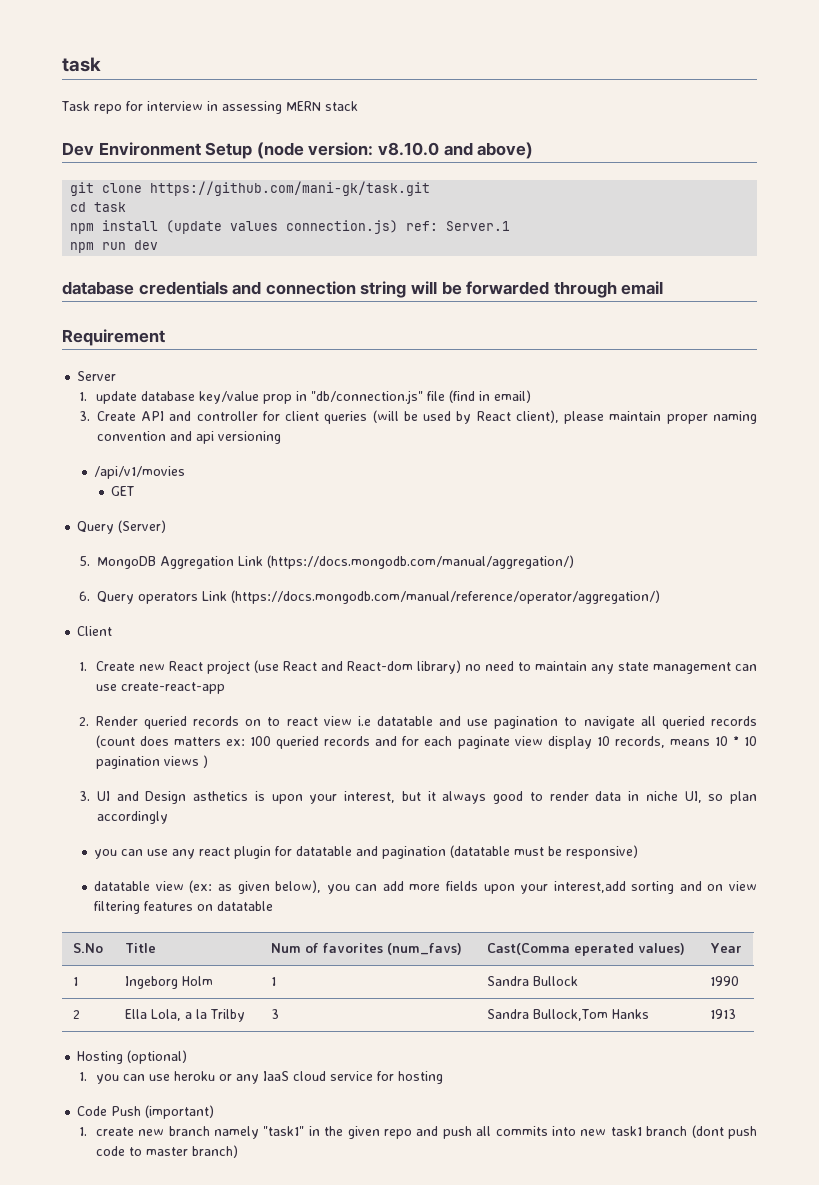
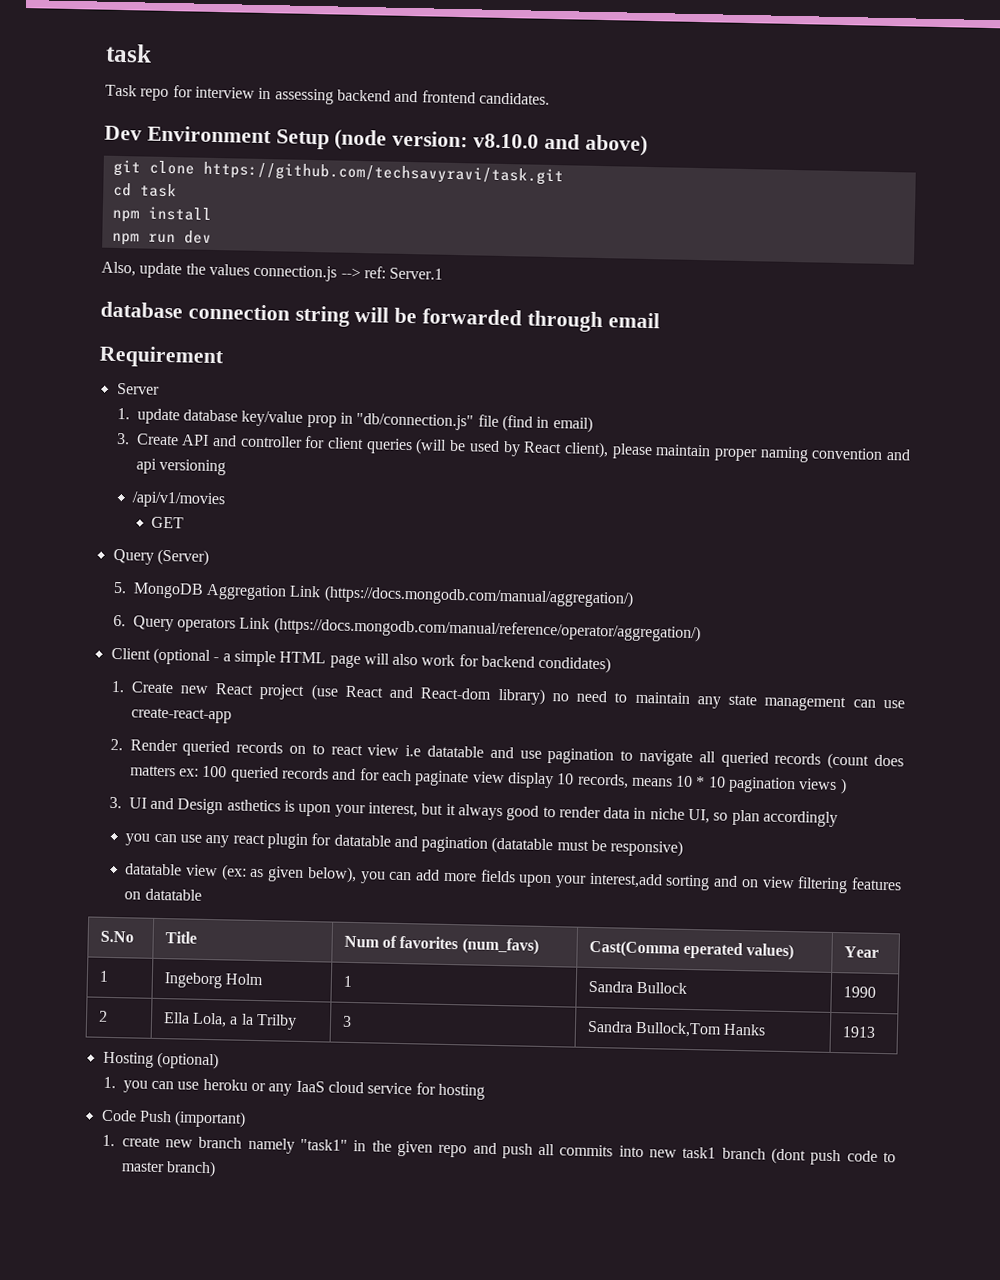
- Task repo for interview in assessing MERN stack
+ Task repo for interview in assessing backend and frontend candidates.
- git clone https://github.com/mani-gk/task.git
+ git clone https://github.com/techsavyravi/task.git
- npm install (update values connection.js) ref: Server.1
+ npm install
  npm run dev
- database credentials and connection string will be forwarded through email
+ Also, update the values connection.js --> ref: Server.1
+ database connection string will be forwarded through email
- Client
+ Client (optional - a simple HTML page will also work for backend condidates)

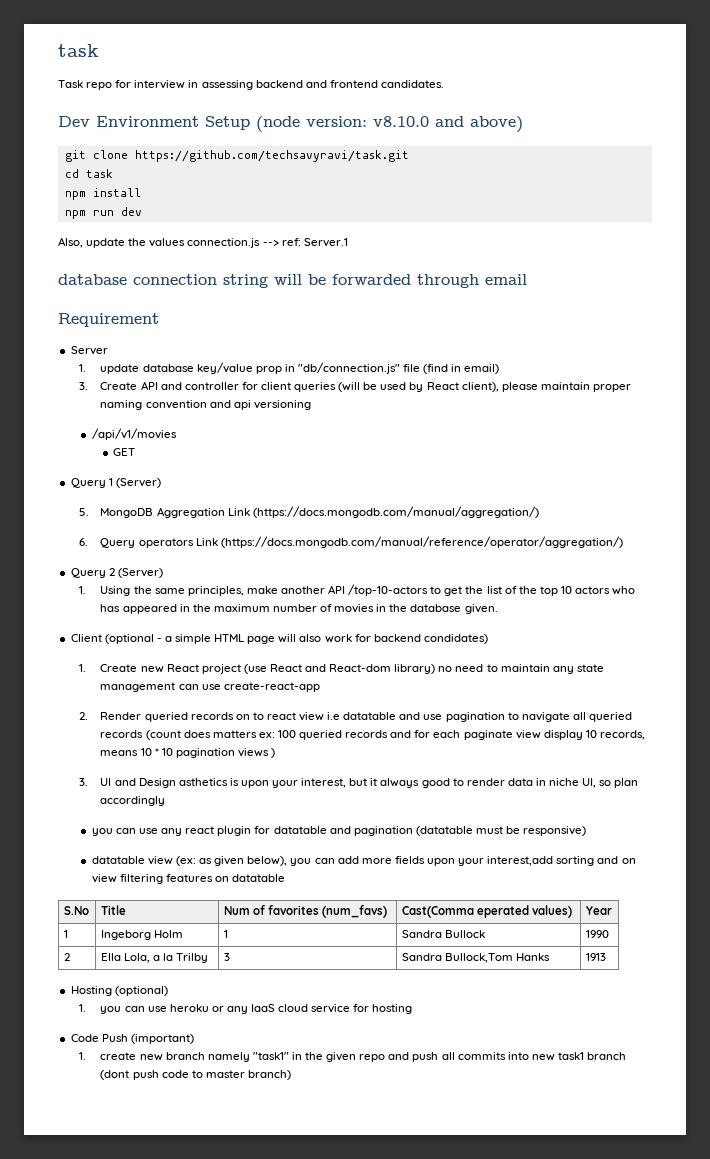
- Query (Server)
+ Query 1 (Server)
+ Query 2 (Server)
+ 1. Using the same principles, make another API /top-10-actors to get the list of the top 10 actors who has appeared in the maximum number of movies in the database given.

